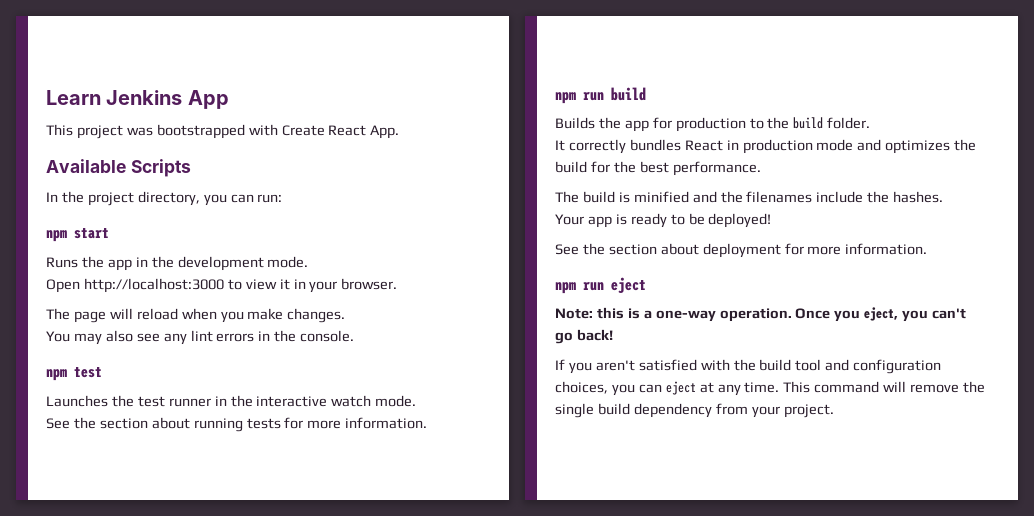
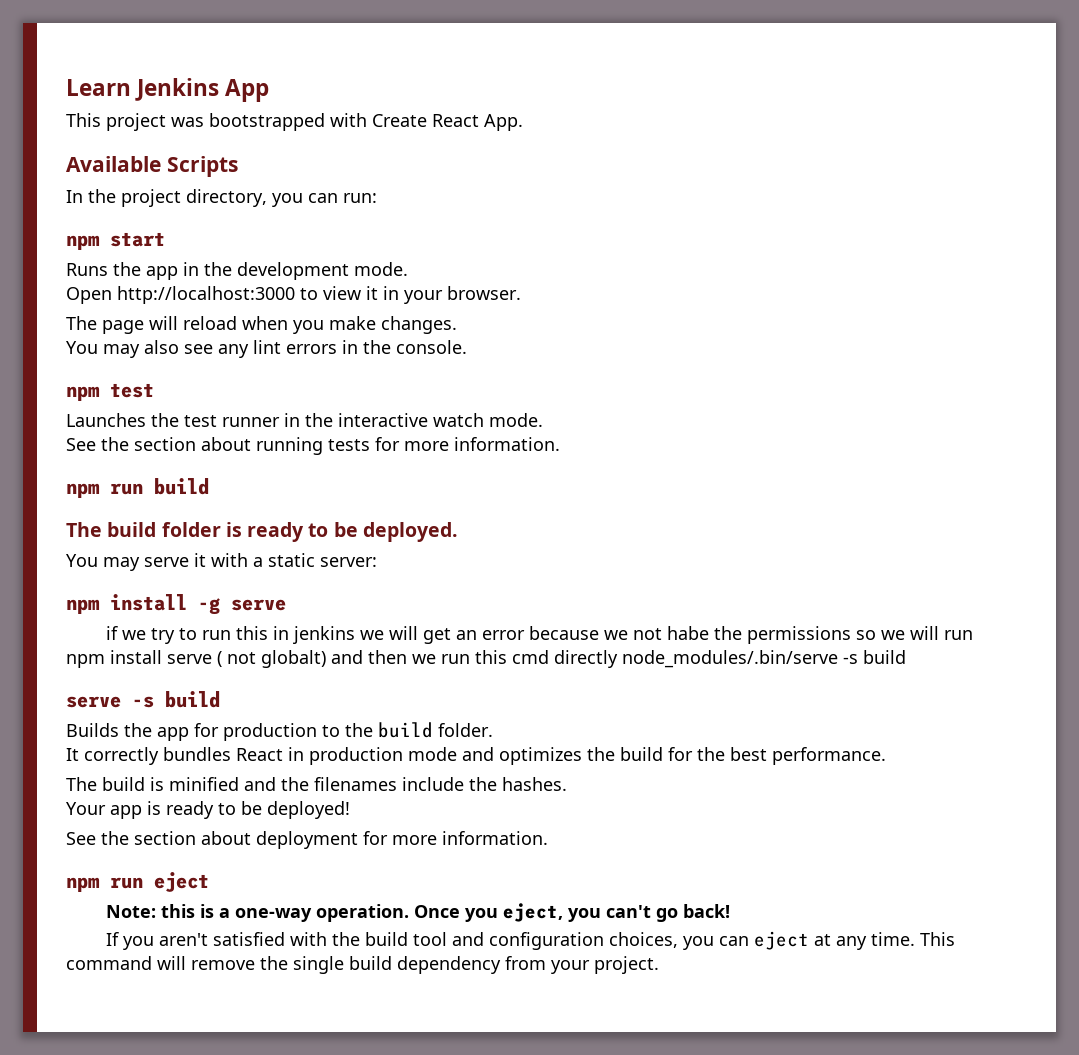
+ The build folder is ready to be deployed.
+ You may serve it with a static server:
+ npm install -g serve
+ if we try to run this in jenkins we will get an error because we not habe the permissions so we will run npm install serve ( not globalt) and then we run this cmd directly node_modules/.bin/serve -s build
+ serve -s build

